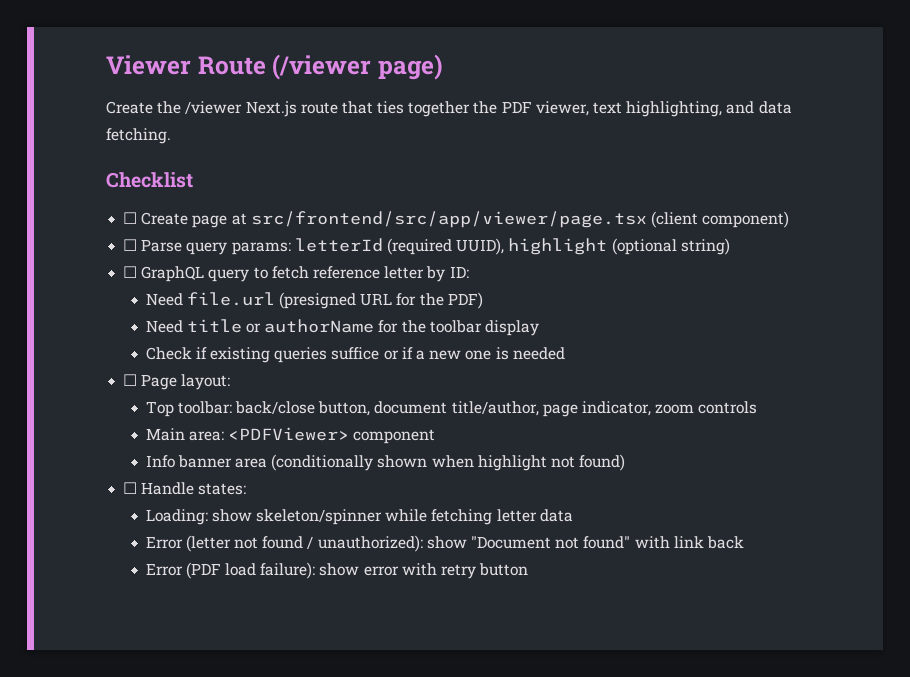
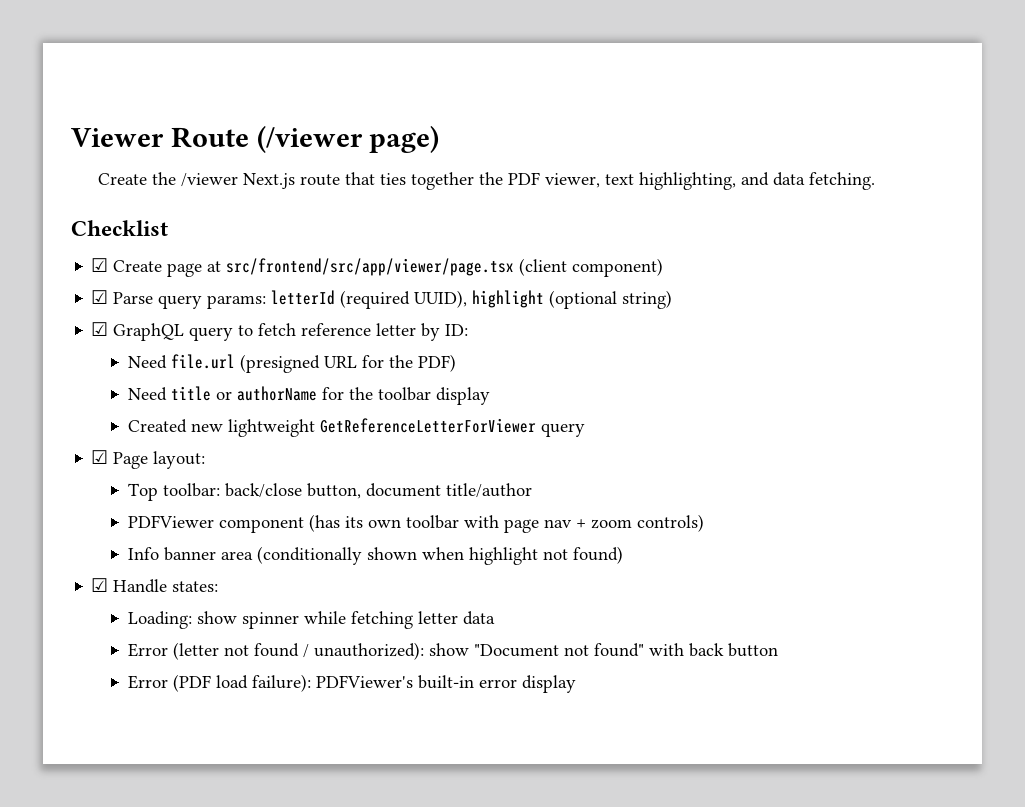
- ☐ Create page at src/frontend/src/app/viewer/page.tsx (client component)
+ ☑ Create page at src/frontend/src/app/viewer/page.tsx (client component)
- ☐ Parse query params: letterId (required UUID), highlight (optional string)
+ ☑ Parse query params: letterId (required UUID), highlight (optional string)
- ☐ GraphQL query to fetch reference letter by ID:
+ ☑ GraphQL query to fetch reference letter by ID:
- Check if existing queries suffice or if a new one is needed
- ☐ Page layout:
+ Created new lightweight GetReferenceLetterForViewer query
+ ☑ Page layout:
- Top toolbar: back/close button, document title/author, page indicator, zoom controls
- Main area: <PDFViewer> component
+ Top toolbar: back/close button, document title/author
+ PDFViewer component (has its own toolbar with page nav + zoom controls)
- ☐ Handle states:
+ ☑ Handle states:
- Loading: show skeleton/spinner while fetching letter data
+ Loading: show spinner while fetching letter data
- Error (letter not found / unauthorized): show "Document not found" with link back
+ Error (letter not found / unauthorized): show "Document not found" with back button
- Error (PDF load failure): show error with retry button
+ Error (PDF load failure): PDFViewer's built-in error display

